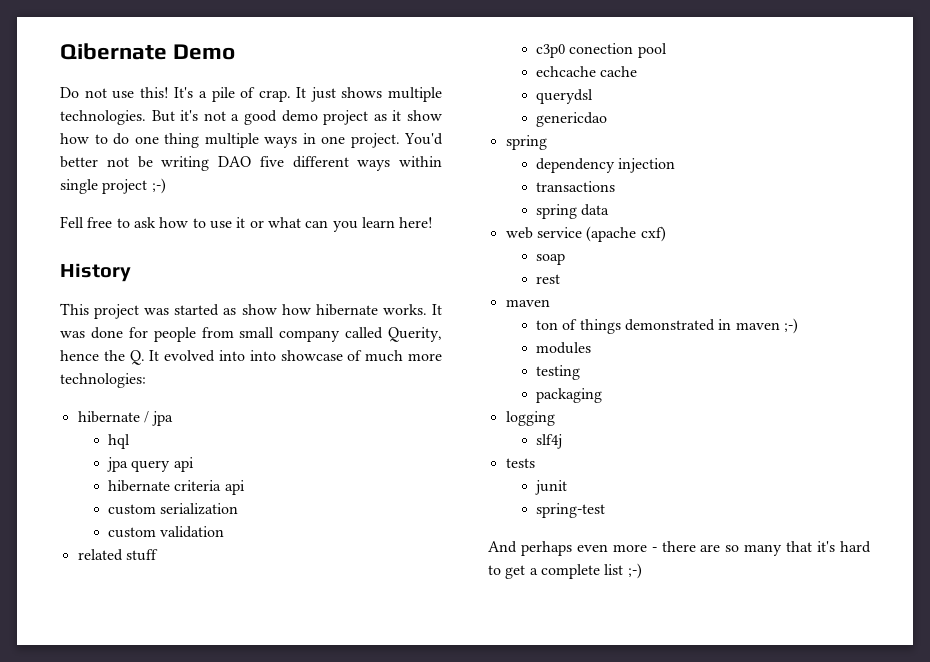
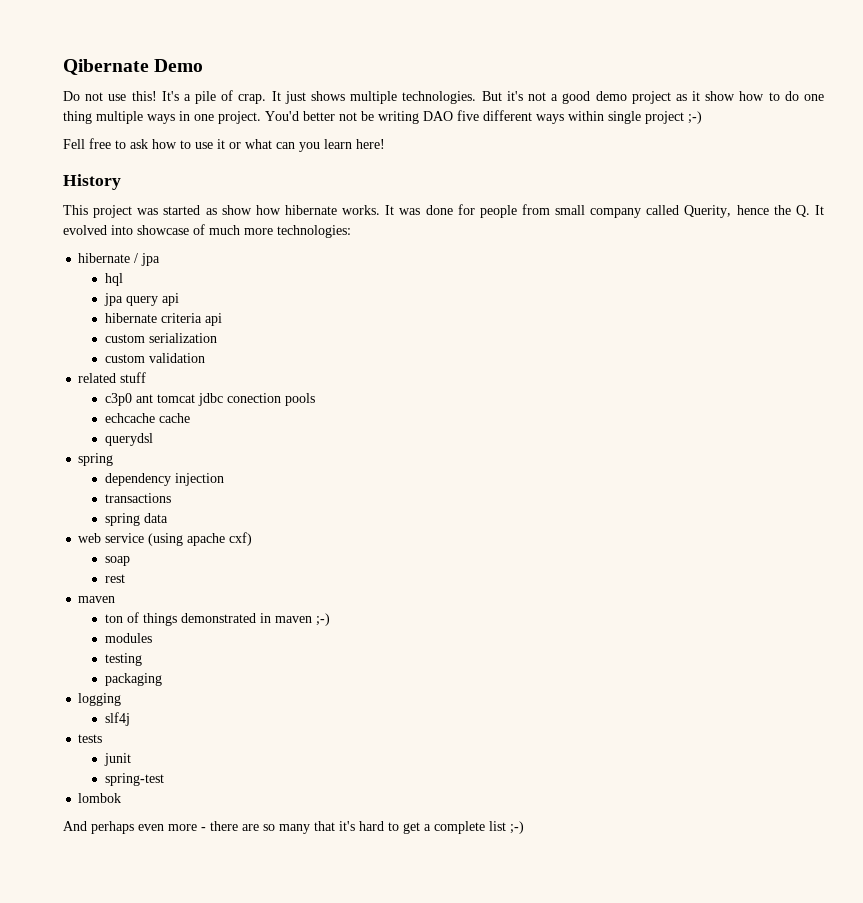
- It was done for people from small company called Querity, hence the Q. It evolved into into showcase of much more technologies:
+ It was done for people from small company called Querity, hence the Q. It evolved into showcase of much more technologies:
- c3p0 conection pool
+ c3p0 ant tomcat jdbc conection pools
- genericdao
- web service (apache cxf)
+ web service (using apache cxf)
+ lombok

